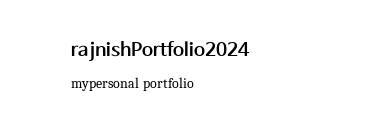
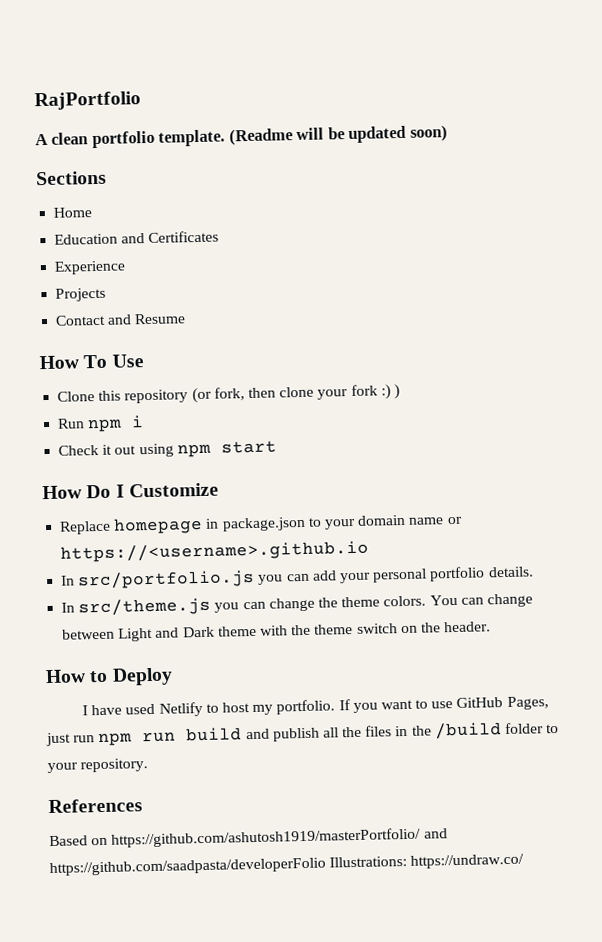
- rajnishPortfolio2024
- mypersonal portfolio
+ RajPortfolio
+ A clean portfolio template. (Readme will be updated soon)
+ Sections
+ Home
+ Education and Certificates
+ Experience
+ Projects
+ Contact and Resume
+ How To Use
+ Clone this repository (or fork, then clone your fork :) )
+ Run npm i
+ Check it out using npm start
+ How Do I Customize
+ Replace homepage in package.json to your domain name or https://<username>.github.io
+ In src/portfolio.js you can add your personal portfolio details.
+ In src/theme.js you can change the theme colors. You can change between Light and Dark theme with the theme switch on the header.
+ How to Deploy
+ I have used Netlify to host my portfolio. If you want to use GitHub Pages, just run npm run build and publish all the files in the /build folder to your repository.
+ References
+ Based on https://github.com/ashutosh1919/masterPortfolio/ and https://github.com/saadpasta/developerFolio Illustrations: https://undraw.co/

